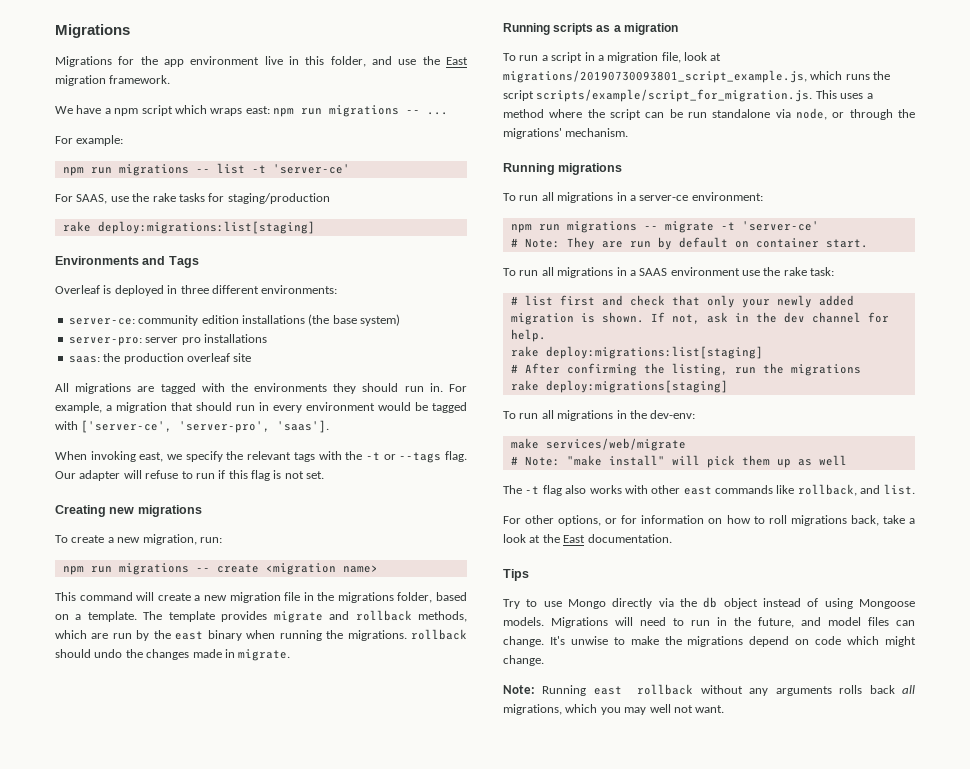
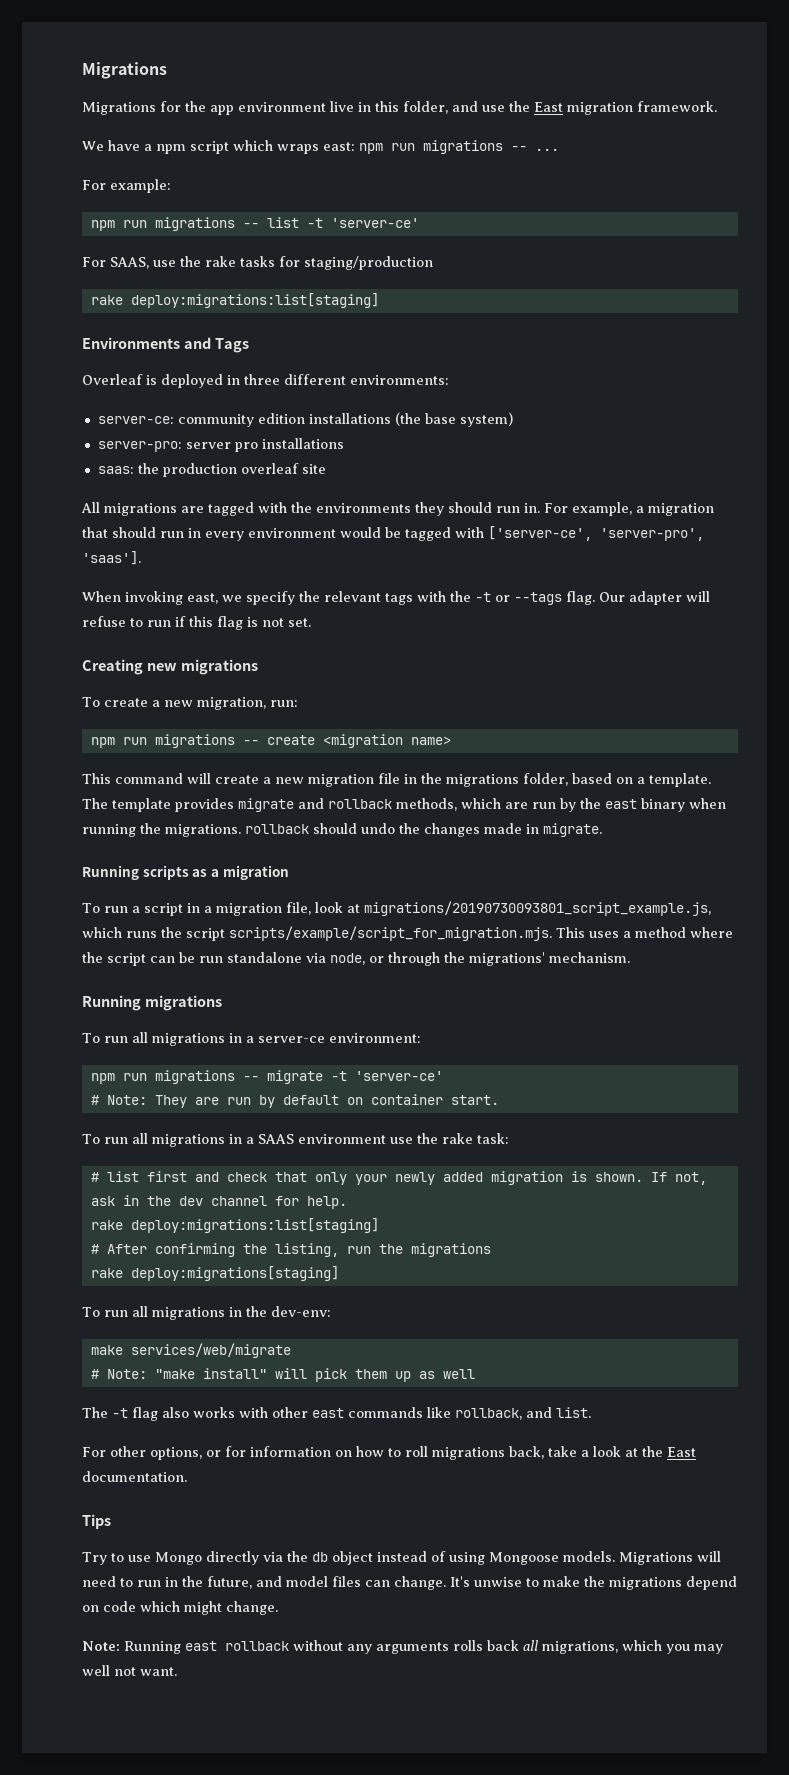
- To run a script in a migration file, look at migrations/20190730093801_script_example.js, which runs the script scripts/example/script_for_migration.js. This uses a method where the script can be run standalone via node, or through the migrations' mechanism.
+ To run a script in a migration file, look at migrations/20190730093801_script_example.js, which runs the script scripts/example/script_for_migration.mjs. This uses a method where the script can be run standalone via node, or through the migrations' mechanism.

